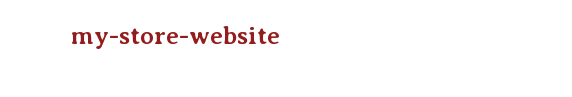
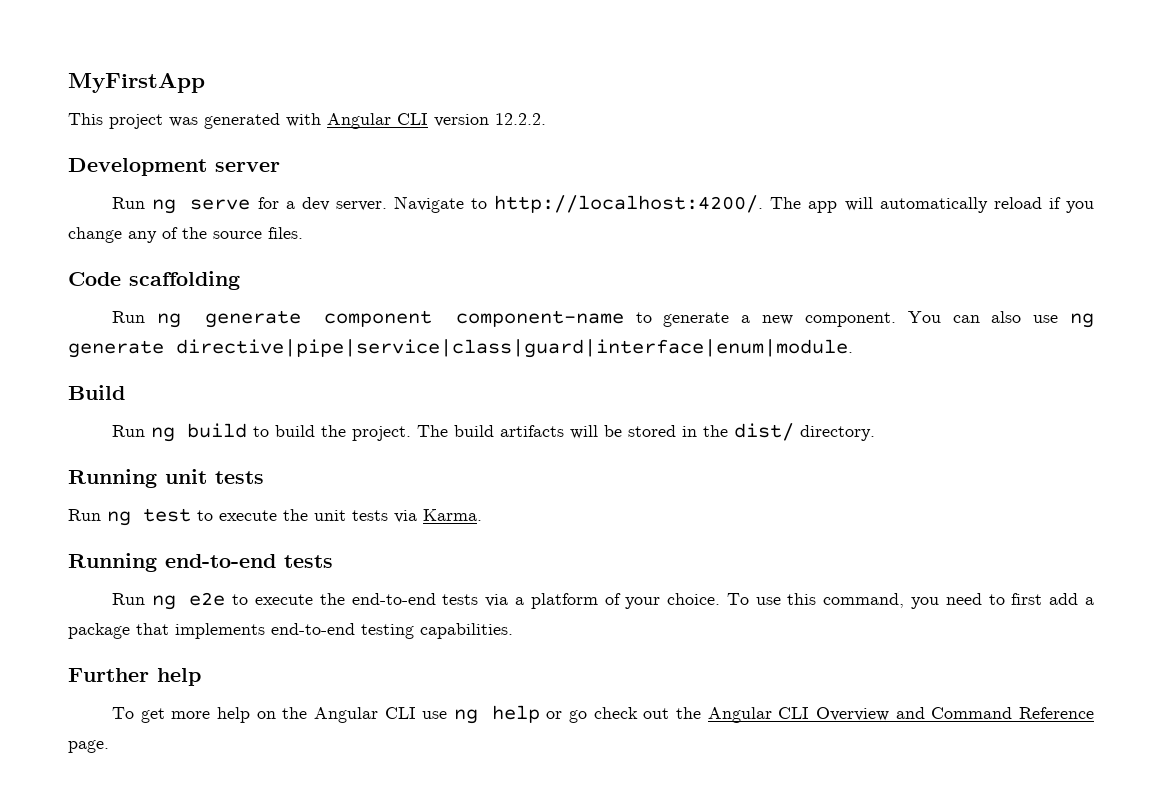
- my-store-website
+ MyFirstApp
+ This project was generated with Angular CLI version 12.2.2.
+ Development server
+ Run ng serve for a dev server. Navigate to http://localhost:4200/. The app will automatically reload if you change any of the source files.
+ Code scaffolding
+ Run ng generate component component-name to generate a new component. You can also use ng generate directive|pipe|service|class|guard|interface|enum|module.
+ Build
+ Run ng build to build the project. The build artifacts will be stored in the dist/ directory.
+ Running unit tests
+ Run ng test to execute the unit tests via Karma.
+ Running end-to-end tests
+ Run ng e2e to execute the end-to-end tests via a platform of your choice. To use this command, you need to first add a package that implements end-to-end testing capabilities.
+ Further help
+ To get more help on the Angular CLI use ng help or go check out the Angular CLI Overview and Command Reference page.

